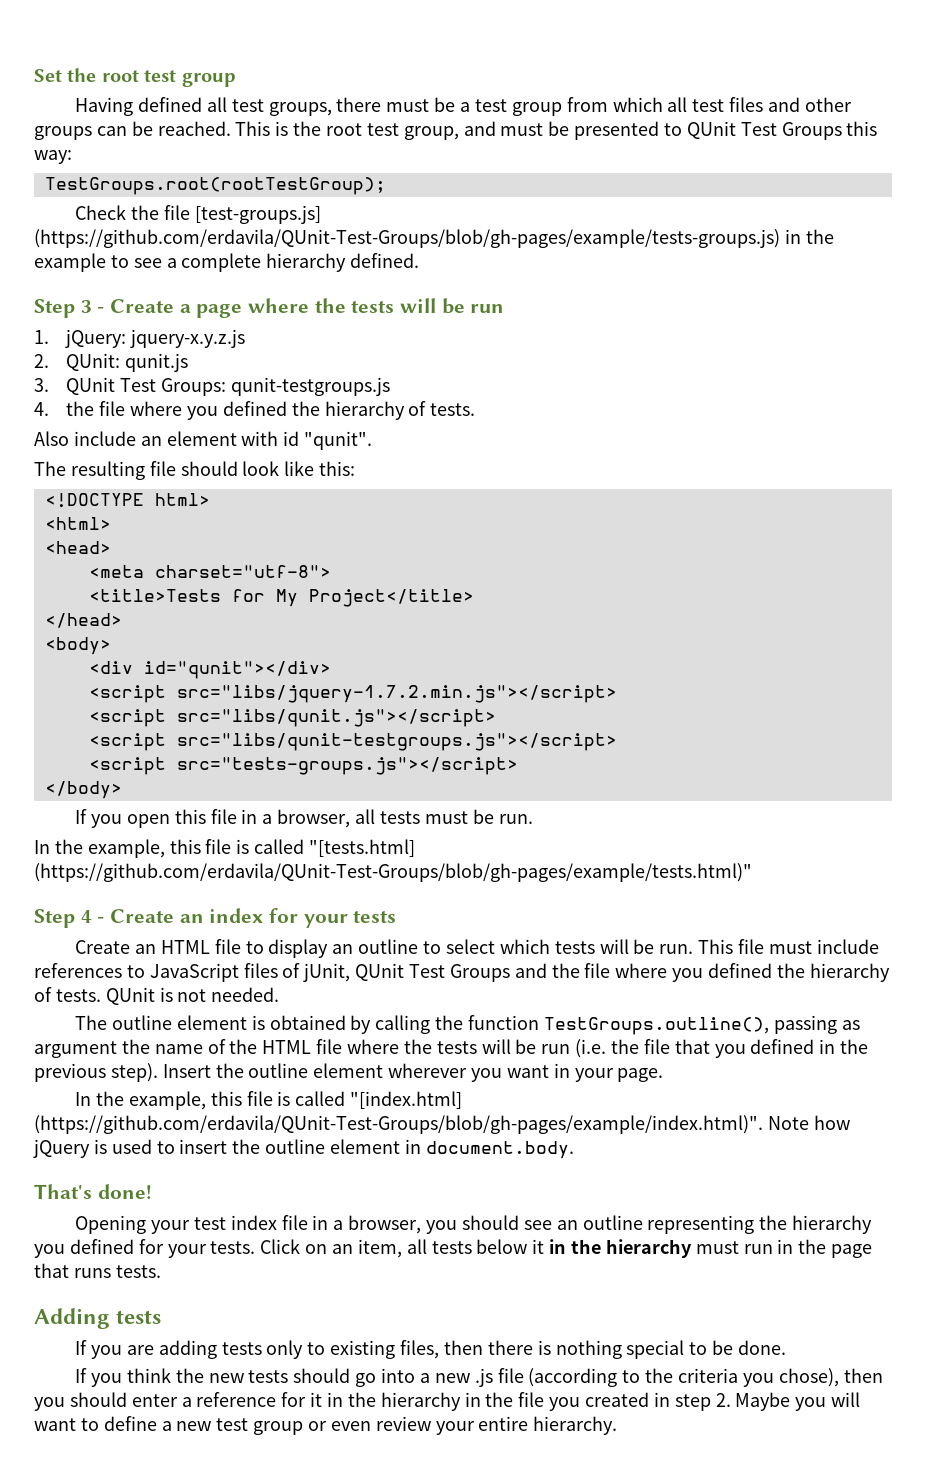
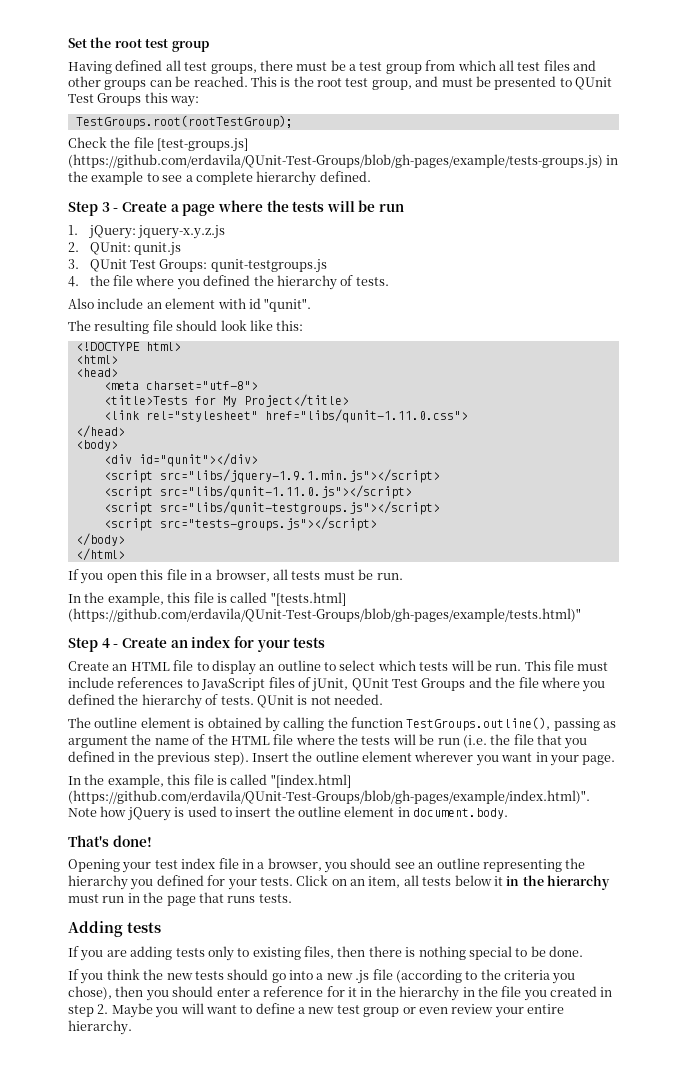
+ <link rel="stylesheet" href="libs/qunit-1.11.0.css">
- <script src="libs/jquery-1.7.2.min.js"></script>
- <script src="libs/qunit.js"></script>
+ <script src="libs/jquery-1.9.1.min.js"></script>
+ <script src="libs/qunit-1.11.0.js"></script>
+ </html>

